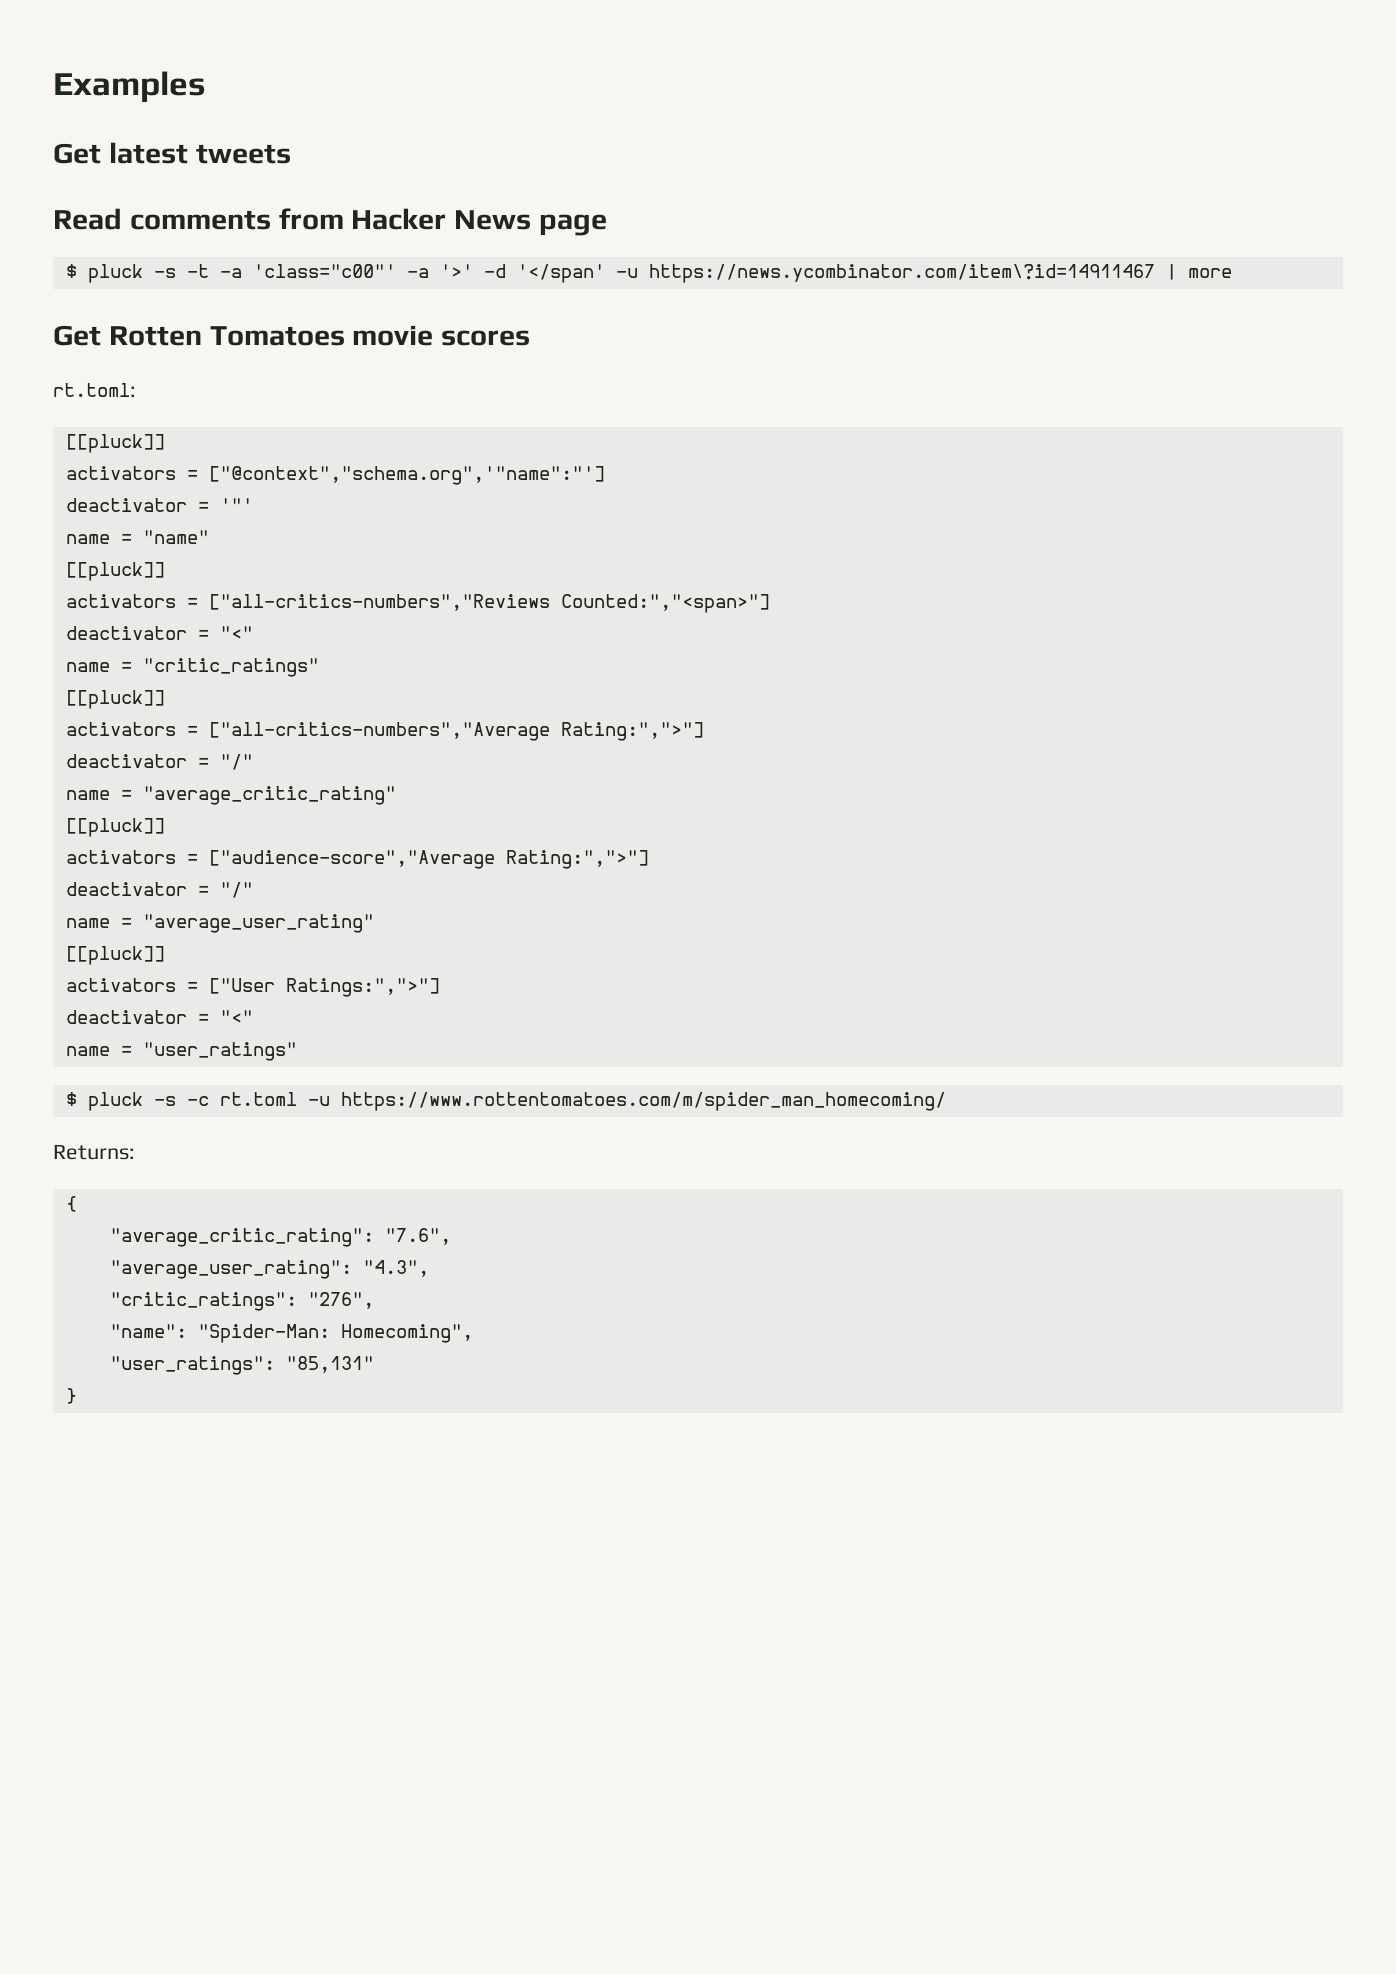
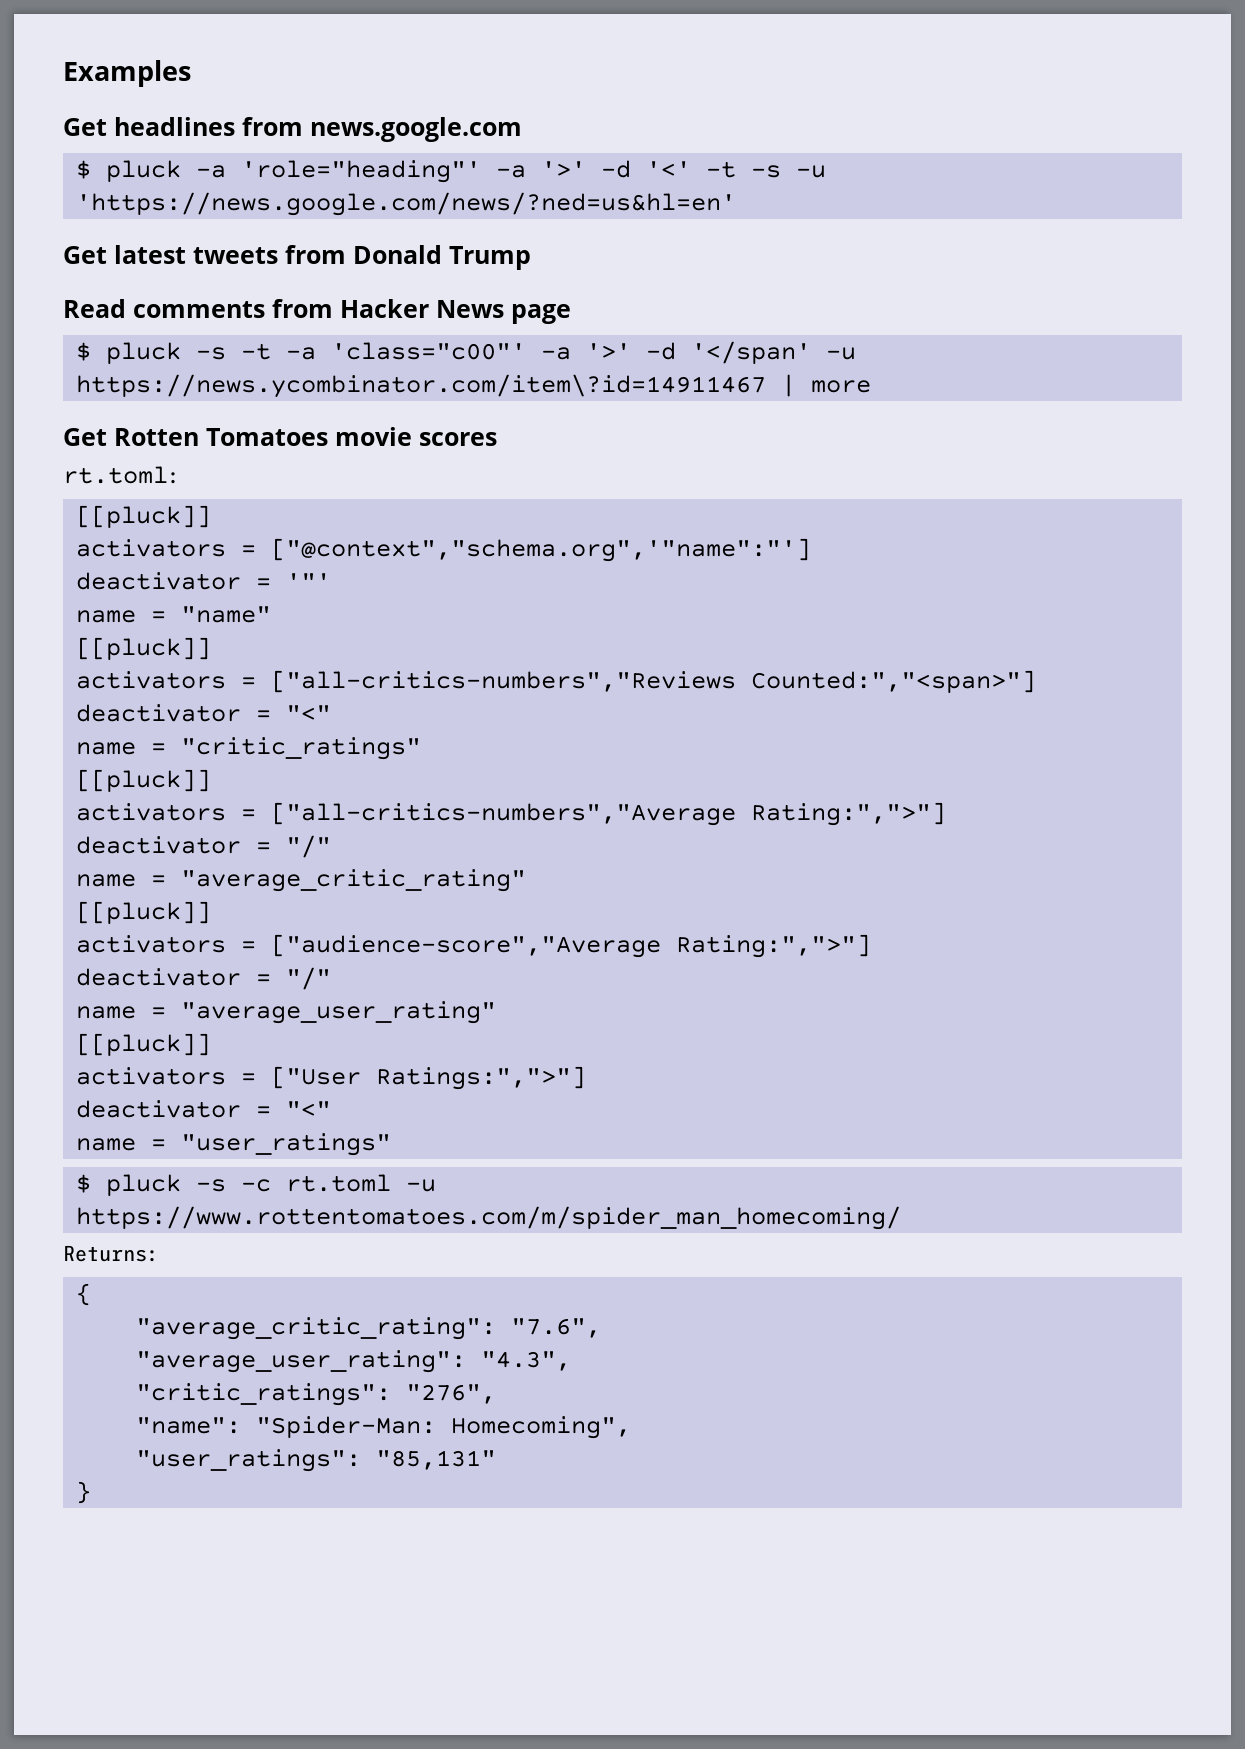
+ Get headlines from news.google.com
+ $ pluck -a 'role="heading"' -a '>' -d '<' -t -s -u 'https://news.google.com/news/?ned=us&hl=en'
- Get latest tweets
+ Get latest tweets from Donald Trump

